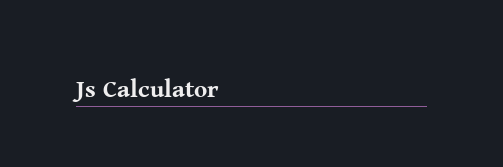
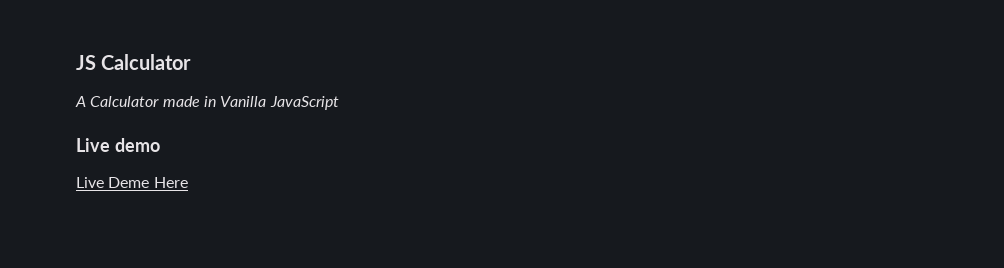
- Js Calculator
+ JS Calculator
+ A Calculator made in Vanilla JavaScript
+ Live demo
+ Live Deme Here

